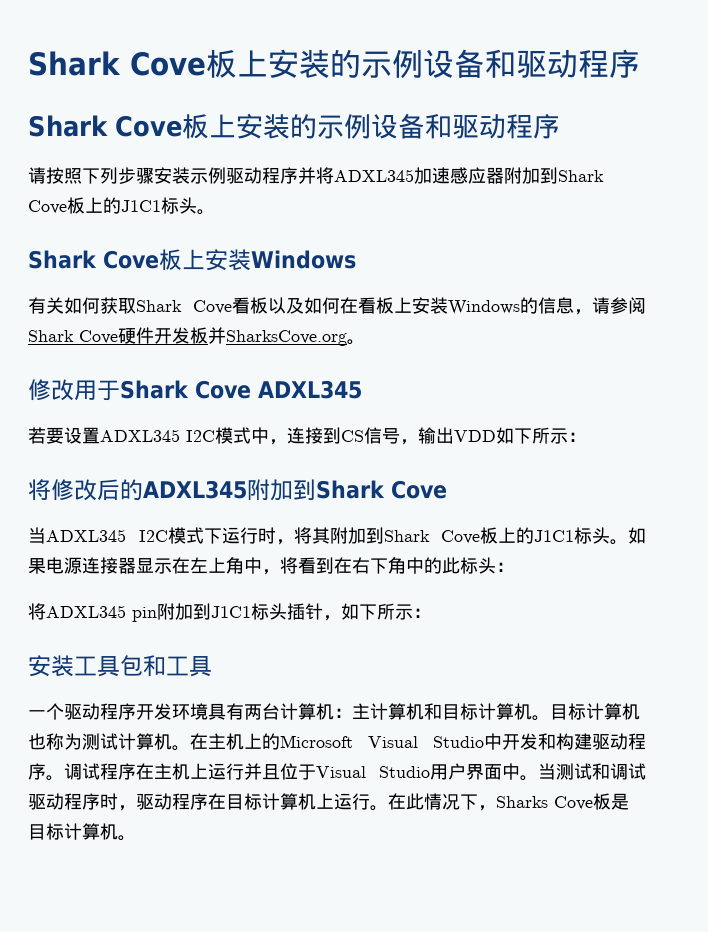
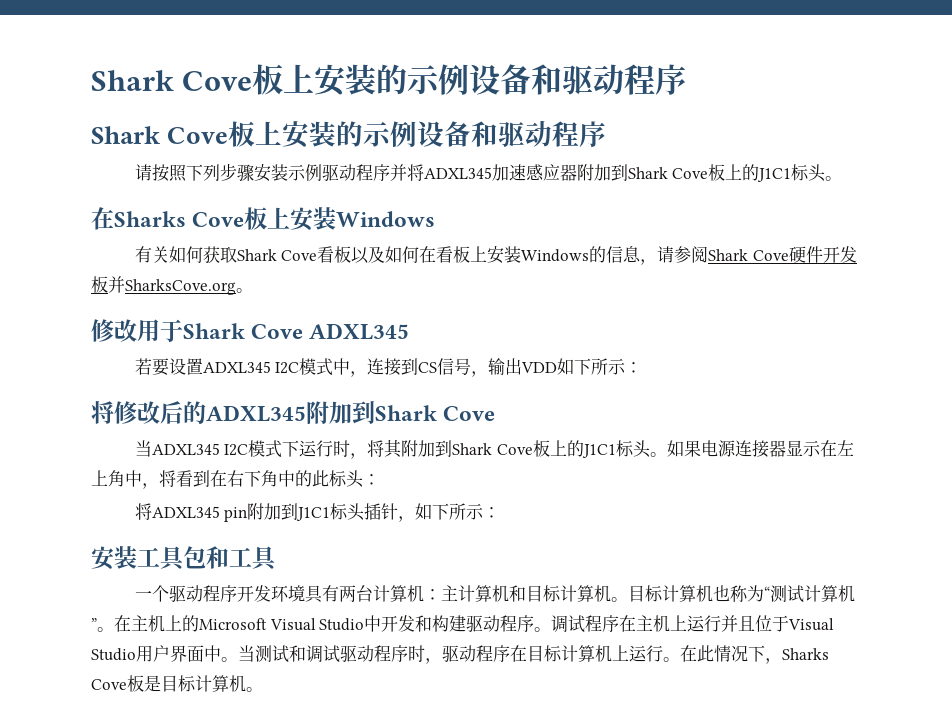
- Shark Cove板上安装Windows
+ 在Sharks Cove板上安装Windows
- 目标计算机也称为测试计算机。
+ 目标计算机也称为“测试计算机”。

